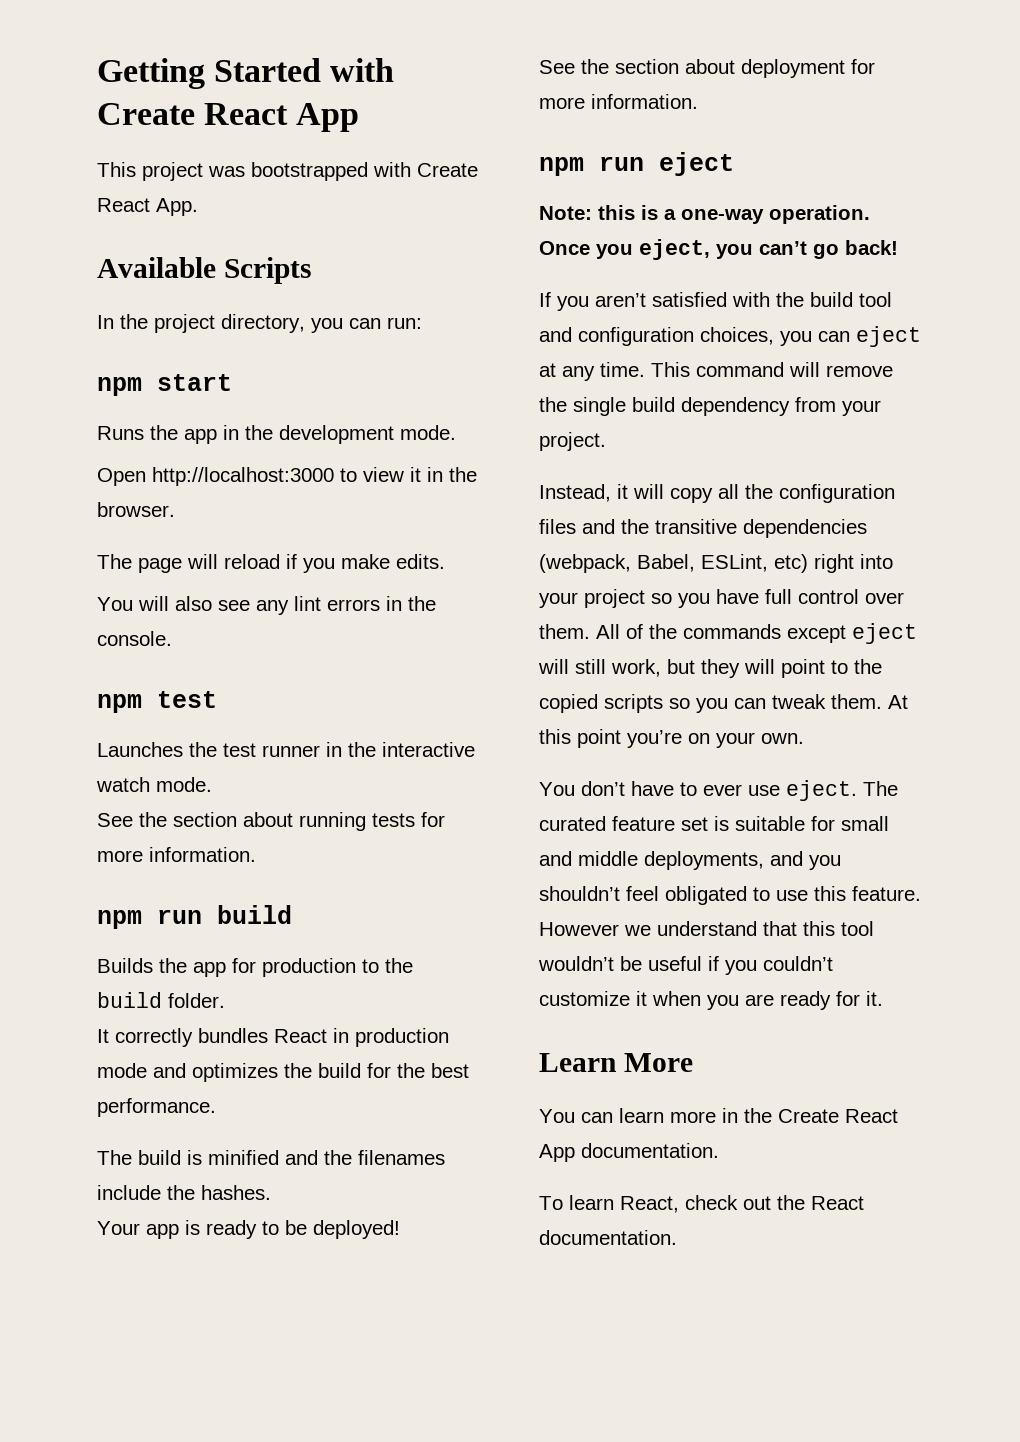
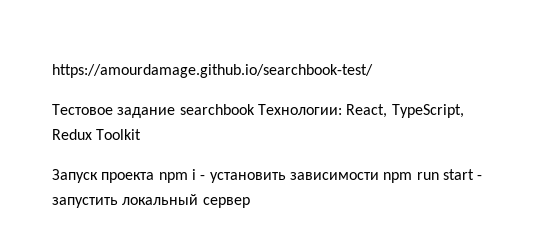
- Getting Started with Create React App
- This project was bootstrapped with Create React App.
- Available Scripts
- In the project directory, you can run:
- npm start
- Runs the app in the development mode.
- Open http://localhost:3000 to view it in the browser.
- The page will reload if you make edits.
- You will also see any lint errors in the console.
- npm test
- Launches the test runner in the interactive watch mode.
- See the section about running tests for more information.
- npm run build
- Builds the app for production to the build folder.
- It correctly bundles React in production mode and optimizes the build for the best performance.
- The build is minified and the filenames include the hashes.
- Your app is ready to be deployed!
- See the section about deployment for more information.
- npm run eject
- Note: this is a one-way operation. Once you eject, you can’t go back!
- If you aren’t satisfied with the build tool and configuration choices, you can eject at any time. This command will remove the single build dependency from your project.
- Instead, it will copy all the configuration files and the transitive dependencies (webpack, Babel, ESLint, etc) right into your project so you have full control over them. All of the commands except eject will still work, but they will point to the copied scripts so you can tweak them. At this point you’re on your own.
- You don’t have to ever use eject. The curated feature set is suitable for small and middle deployments, and you shouldn’t feel obligated to use this feature. However we understand that this tool wouldn’t be useful if you couldn’t customize it when you are ready for it.
- Learn More
- You can learn more in the Create React App documentation.
- To learn React, check out the React documentation.
+ https://amourdamage.github.io/searchbook-test/
+ Тестовое задание searchbook Технологии: React, TypeScript, Redux Toolkit
+ Запуск проекта npm i - установить зависимости npm run start - запустить локальный сервер

